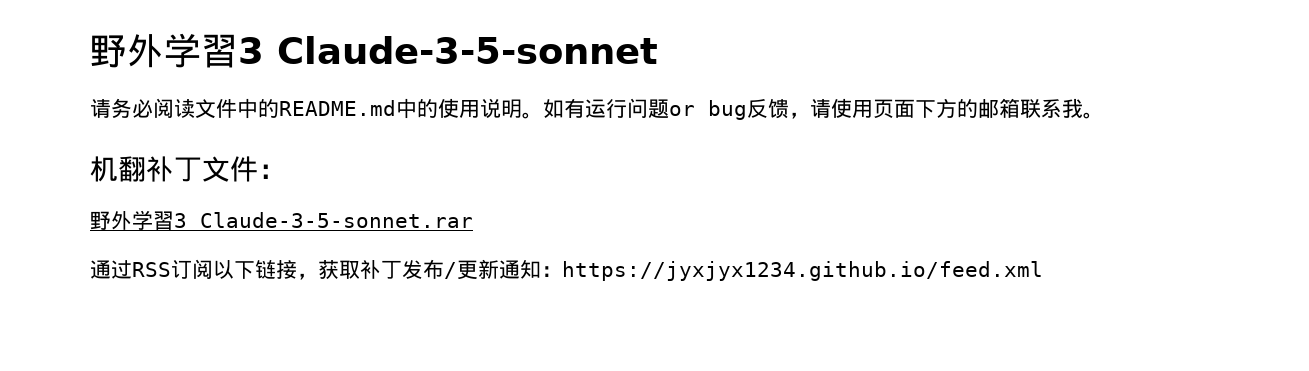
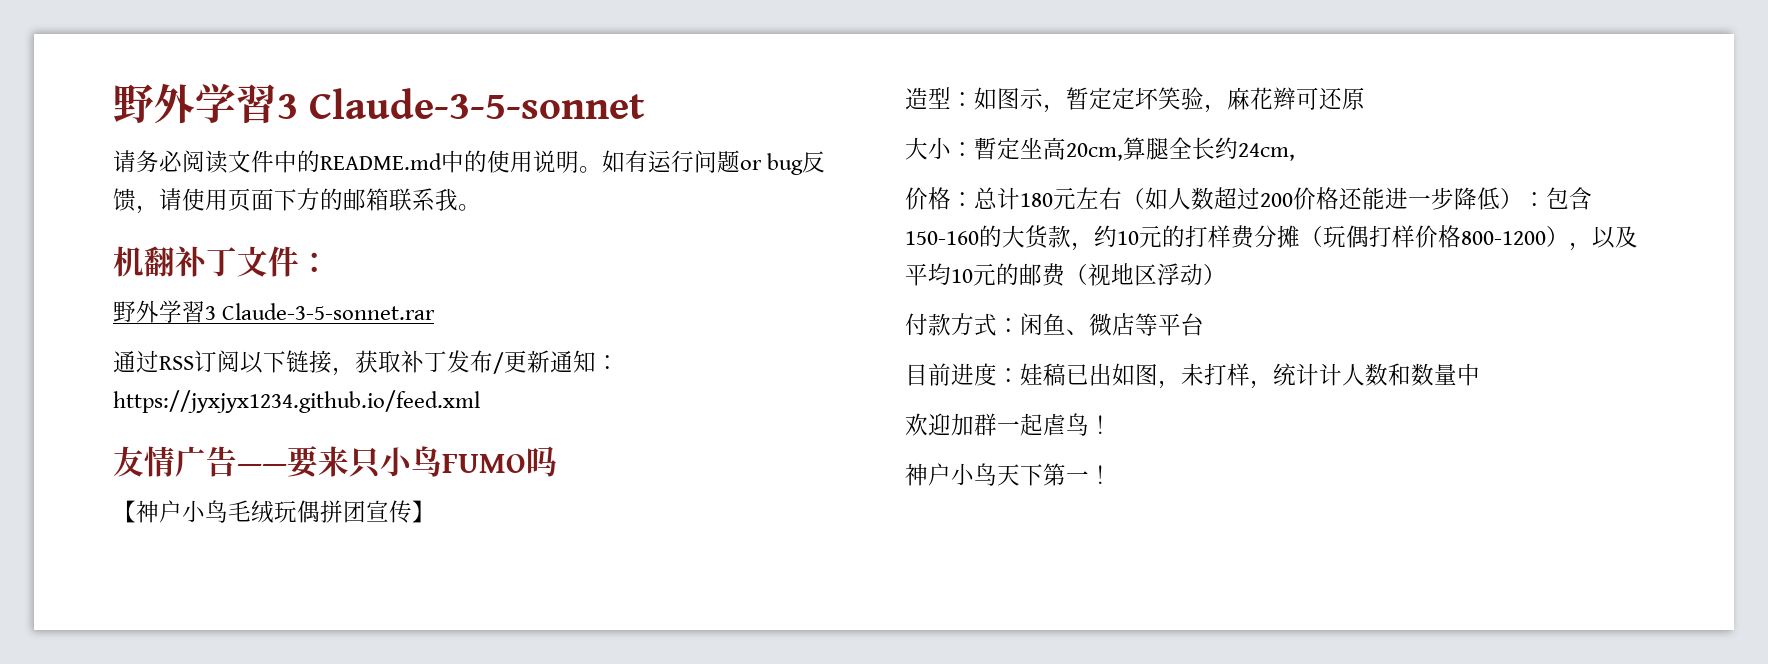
+ 友情广告——要来只小鸟FUMO吗
+ 【神户小鸟毛绒玩偶拼团宣传】
+ 造型：如图示，暂定定坏笑验，麻花辫可还原
+ 大小：暫定坐高20cm,算腿全长约24cm,
+ 价格：总计180元左右（如人数超过200价格还能进一步降低）：包含150-160的大货款，约10元的打样费分摊（玩偶打样价格800-1200），以及平均10元的邮费（视地区浮动）
+ 付款方式：闲鱼、微店等平台
+ 目前进度：娃稿已出如图，未打样，统计计人数和数量中
+ 欢迎加群一起虐鸟！
+ 神户小鸟天下第一！

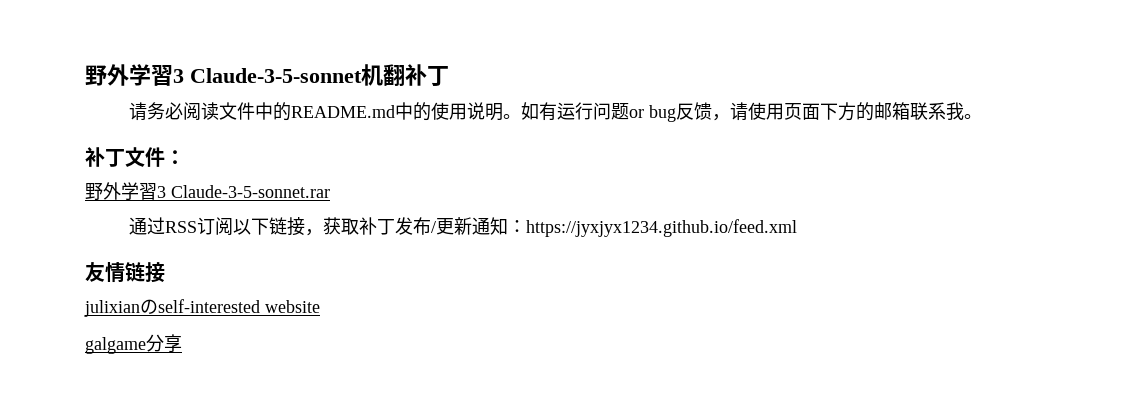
- 野外学習3 Claude-3-5-sonnet
+ 野外学習3 Claude-3-5-sonnet机翻补丁
- 机翻补丁文件：
+ 补丁文件：
- 友情广告——要来只小鸟FUMO吗
- 【神户小鸟毛绒玩偶拼团宣传】
- 造型：如图示，暂定定坏笑验，麻花辫可还原
- 大小：暫定坐高20cm,算腿全长约24cm,
- 价格：总计180元左右（如人数超过200价格还能进一步降低）：包含150-160的大货款，约10元的打样费分摊（玩偶打样价格800-1200），以及平均10元的邮费（视地区浮动）
- 付款方式：闲鱼、微店等平台
- 目前进度：娃稿已出如图，未打样，统计计人数和数量中
- 欢迎加群一起虐鸟！
- 神户小鸟天下第一！
+ 友情链接
+ julixianのself-interested website
+ galgame分享

